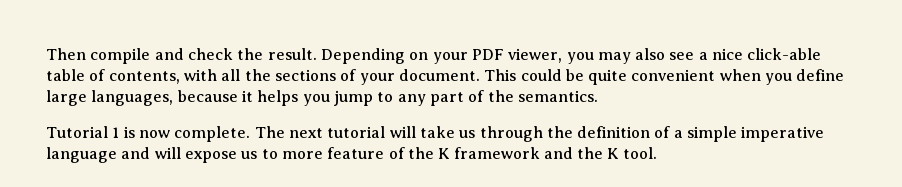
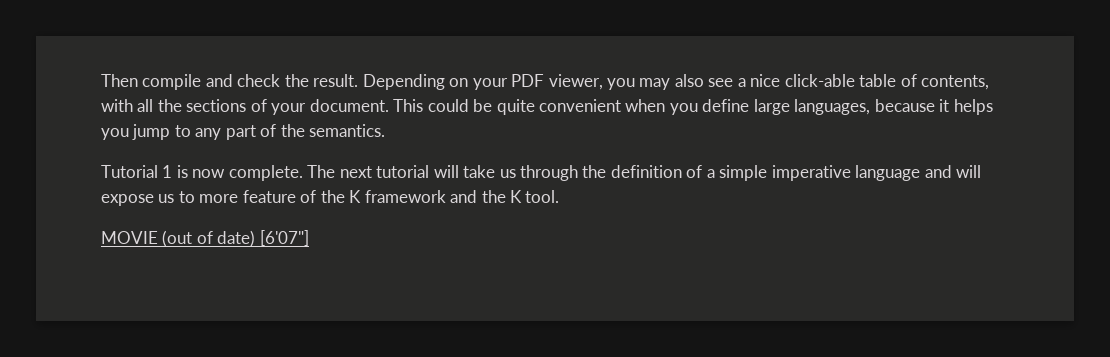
+ MOVIE (out of date) [6'07"]

